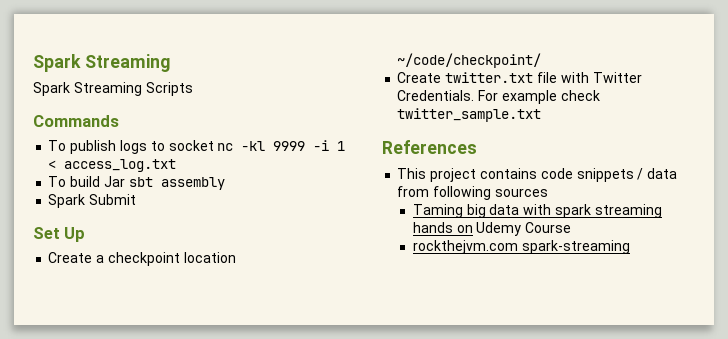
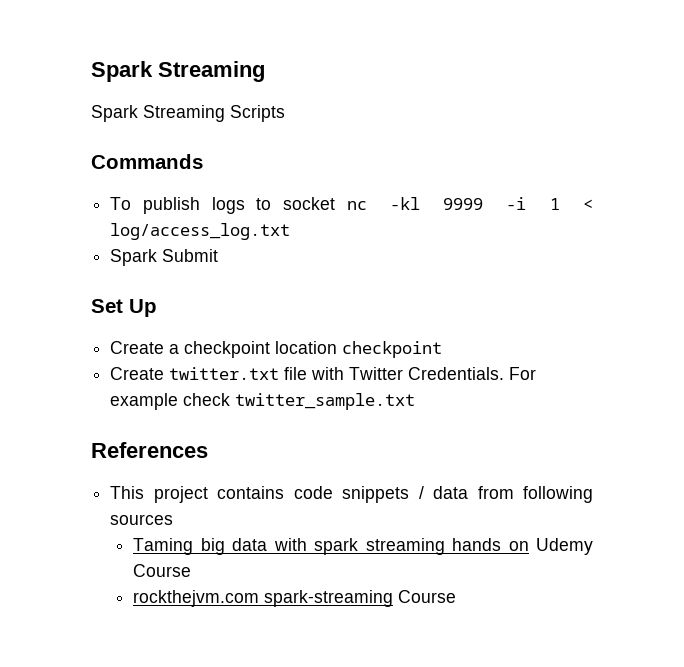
- To publish logs to socket nc -kl 9999 -i 1 < access_log.txt
- To build Jar sbt assembly
+ To publish logs to socket nc -kl 9999 -i 1 < log/access_log.txt
- Create a checkpoint location ~/code/checkpoint/
+ Create a checkpoint location checkpoint
- rockthejvm.com spark-streaming
+ rockthejvm.com spark-streaming Course

